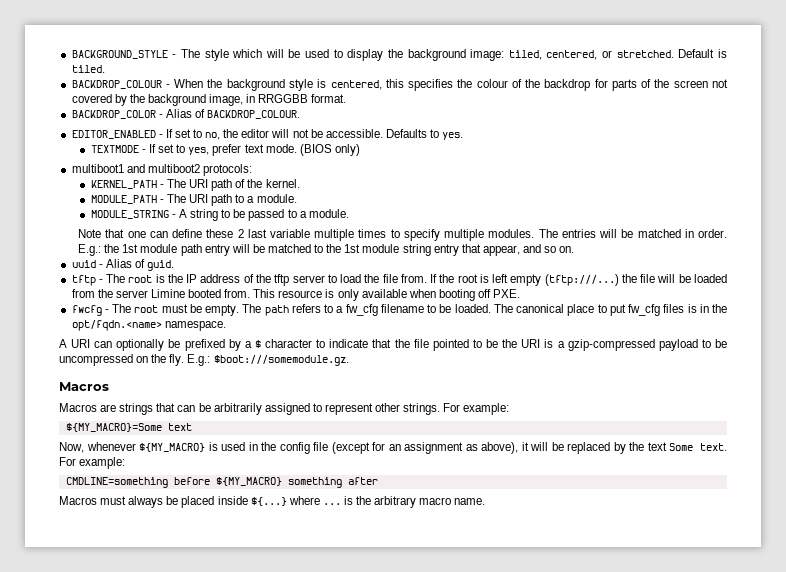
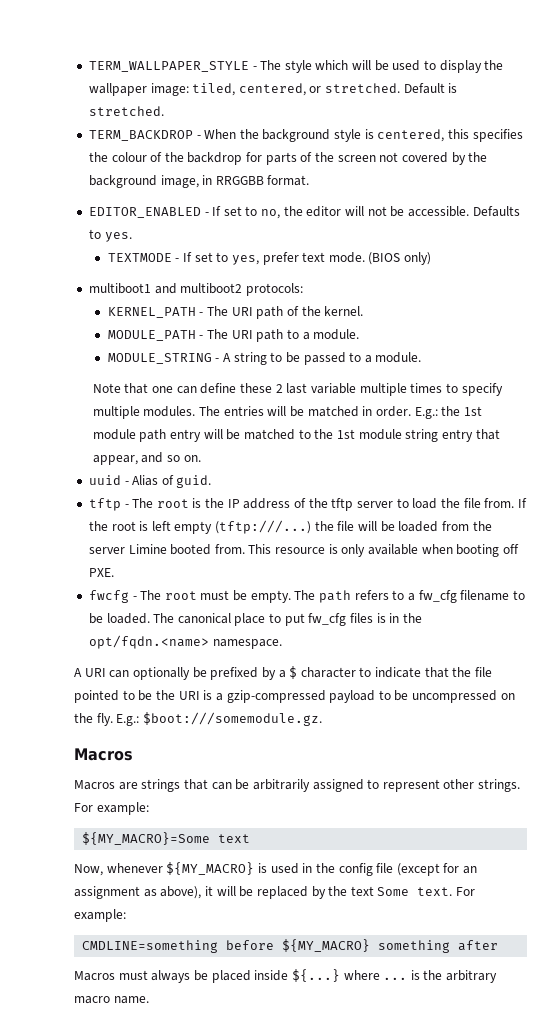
- BACKGROUND_STYLE - The style which will be used to display the background image: tiled, centered, or stretched.
+ TERM_WALLPAPER_STYLE - The style which will be used to display the wallpaper image: tiled, centered, or stretched.
- Default is tiled.
- BACKDROP_COLOUR - When the background style is centered, this specifies the colour of the backdrop for parts of the screen not covered by the background image, in RRGGBB format.
+ Default is stretched.
+ TERM_BACKDROP - When the background style is centered, this specifies the colour of the backdrop for parts of the screen not covered by the background image, in RRGGBB format.
- BACKDROP_COLOR - Alias of BACKDROP_COLOUR.

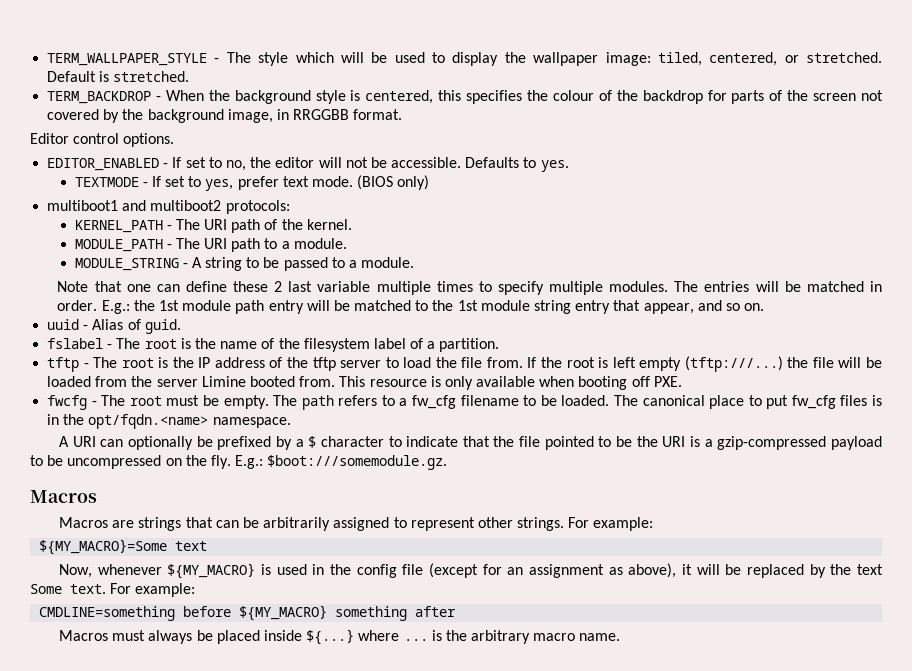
+ Editor control options.
+ fslabel - The root is the name of the filesystem label of a partition.

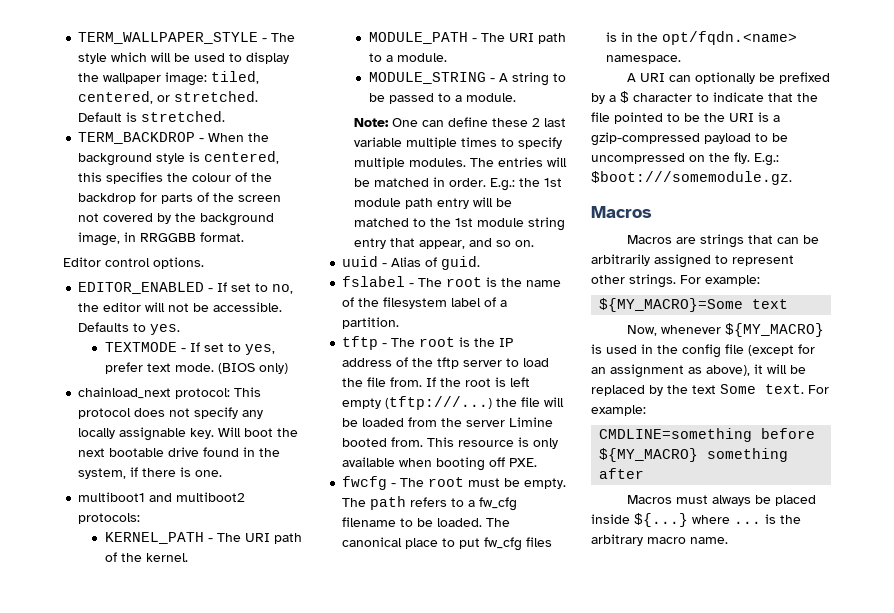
+ chainload_next protocol: This protocol does not specify any locally assignable key. Will boot the next bootable drive found in the system, if there is one.
- Note that one can define these 2 last variable multiple times to specify multiple modules.
+ Note: One can define these 2 last variable multiple times to specify multiple modules.

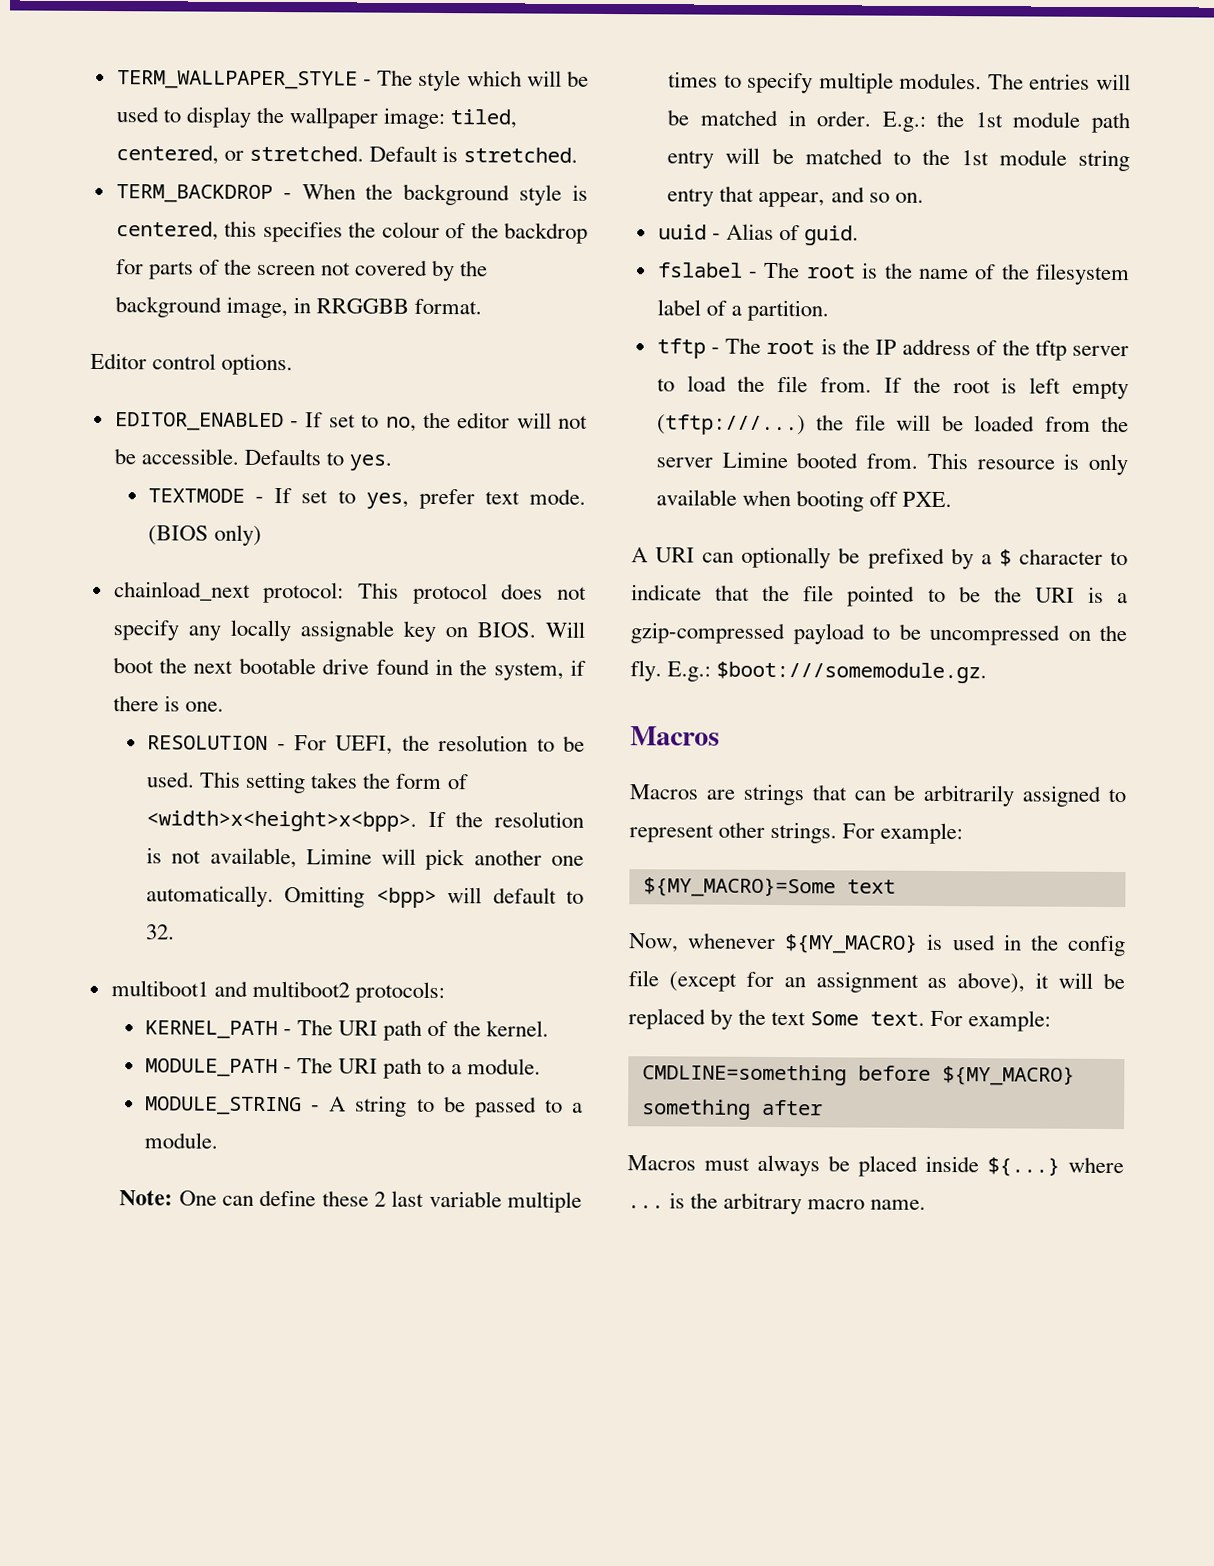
- chainload_next protocol: This protocol does not specify any locally assignable key.
+ chainload_next protocol: This protocol does not specify any locally assignable key on BIOS.
+ RESOLUTION - For UEFI, the resolution to be used. This setting takes the form of <width>x<height>x<bpp>. If the resolution is not available, Limine will pick another one automatically. Omitting <bpp> will default to 32.
- fwcfg - The root must be empty. The path refers to a fw_cfg filename to be loaded. The canonical place to put fw_cfg files is in the opt/fqdn.<name> namespace.

